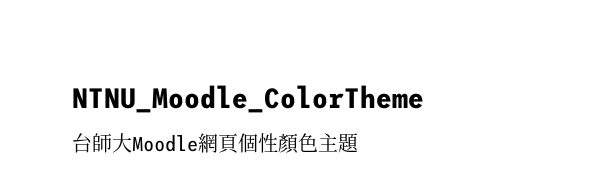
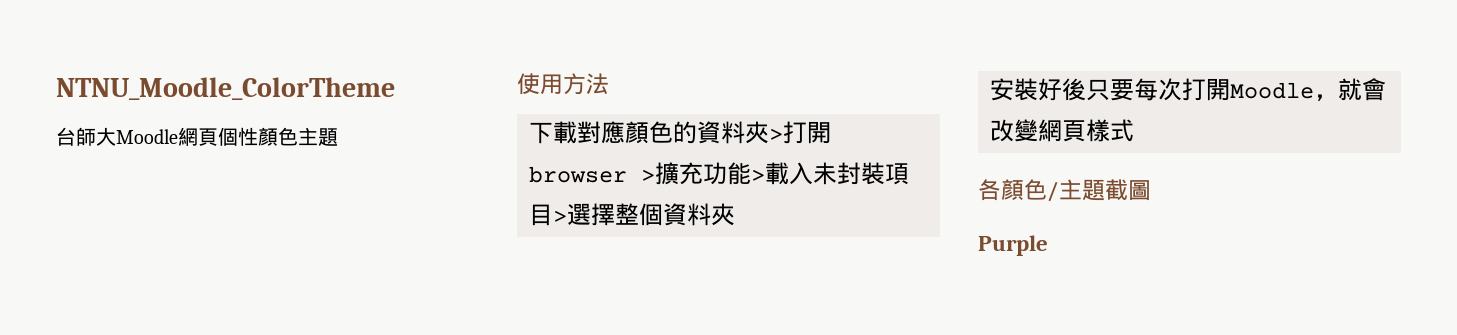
+ 使用方法
+ 下載對應顏色的資料夾>打開browser >擴充功能>載入未封裝項目>選擇整個資料夾
+ 安裝好後只要每次打開Moodle，就會改變網頁樣式
+ 各顏色/主題截圖
+ Purple

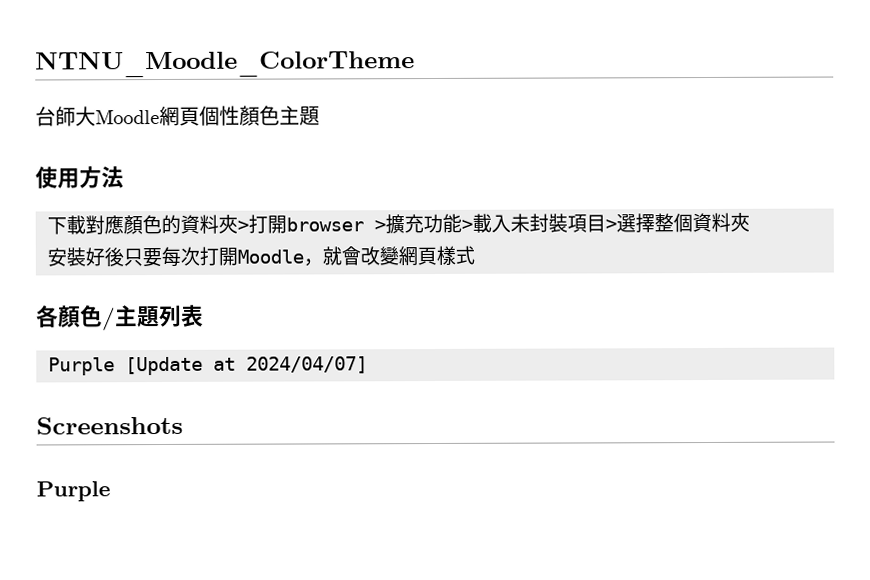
- 各顏色/主題截圖
+ 各顏色/主題列表
+ Purple [Update at 2024/04/07]
+ Screenshots

